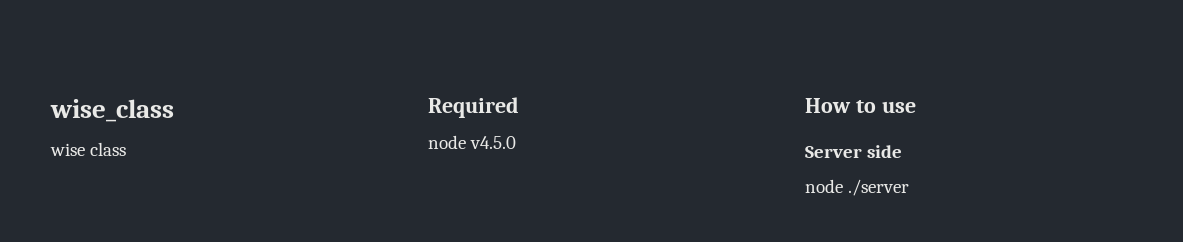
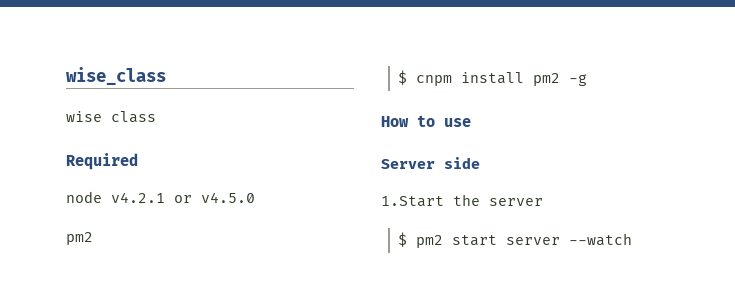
- node v4.5.0
+ node v4.2.1 or v4.5.0
+ pm2
+ $ cnpm install pm2 -g
- node ./server
+ 1.Start the server
+ $ pm2 start server --watch

